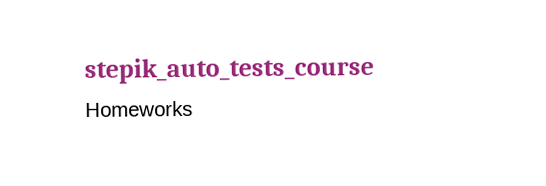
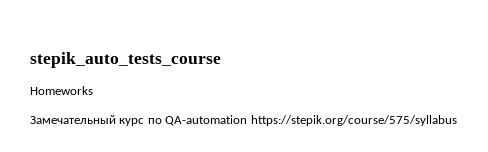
+ Замечательный курс по QA-automation https://stepik.org/course/575/syllabus

